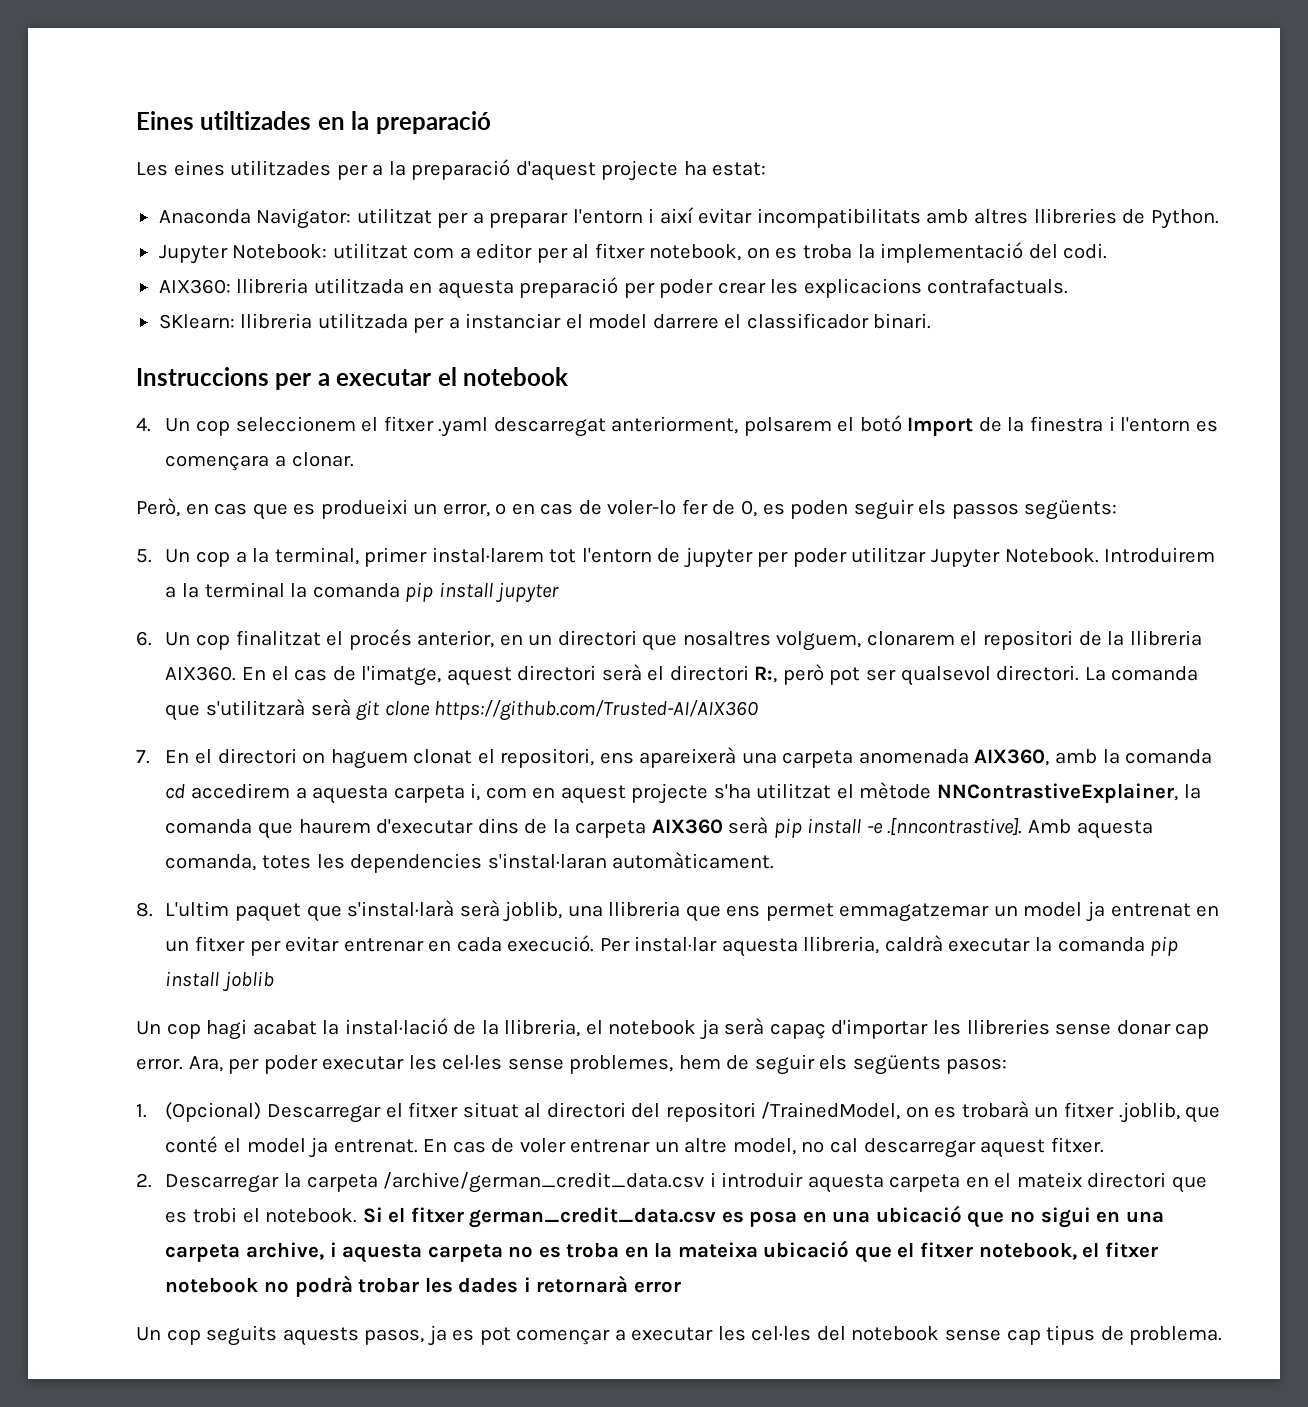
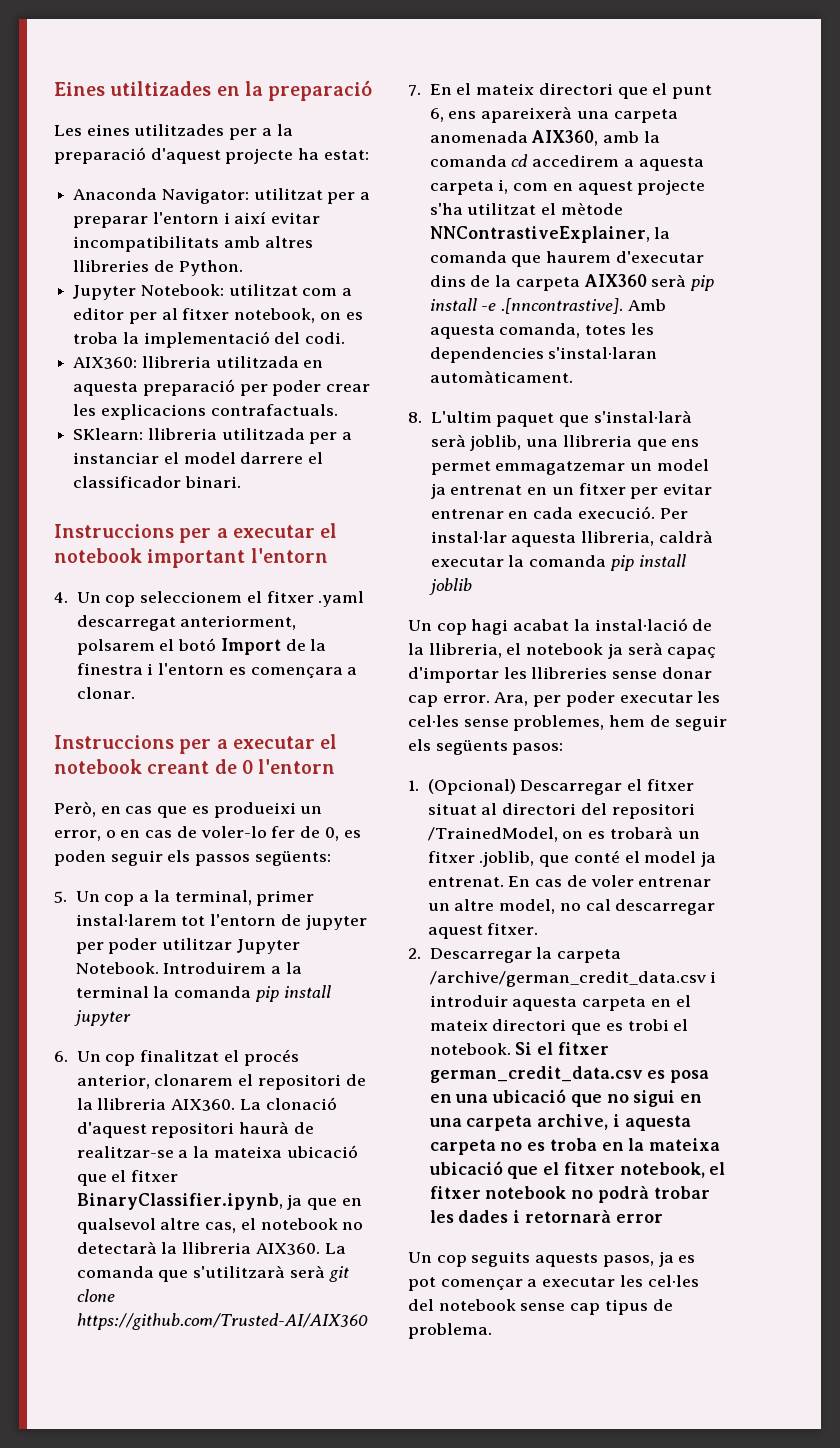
- Instruccions per a executar el notebook
+ Instruccions per a executar el notebook important l'entorn
+ Instruccions per a executar el notebook creant de 0 l'entorn
- 6. Un cop finalitzat el procés anterior, en un directori que nosaltres volguem, clonarem el repositori de la llibreria AIX360.
+ 6. Un cop finalitzat el procés anterior, clonarem el repositori de la llibreria AIX360.
- En el cas de l'imatge, aquest directori serà el directori R:, però pot ser qualsevol directori.
+ La clonació d'aquest repositori haurà de realitzar-se a la mateixa ubicació que el fitxer BinaryClassifier.ipynb, ja que en qualsevol altre cas, el notebook no detectarà la llibreria AIX360.
- 7. En el directori on haguem clonat el repositori, ens apareixerà una carpeta anomenada AIX360, amb la comanda cd accedirem a aquesta carpeta i, com en aquest projecte s'ha utilitzat el mètode NNContrastiveExplainer, la comanda que haurem d'executar dins de la carpeta AIX360 serà pip install -e .[nncontrastive]. Amb aquesta comanda, totes les dependencies s'instal·laran automàticament.
+ 7. En el mateix directori que el punt 6, ens apareixerà una carpeta anomenada AIX360, amb la comanda cd accedirem a aquesta carpeta i, com en aquest projecte s'ha utilitzat el mètode NNContrastiveExplainer, la comanda que haurem d'executar dins de la carpeta AIX360 serà pip install -e .[nncontrastive]. Amb aquesta comanda, totes les dependencies s'instal·laran automàticament.

